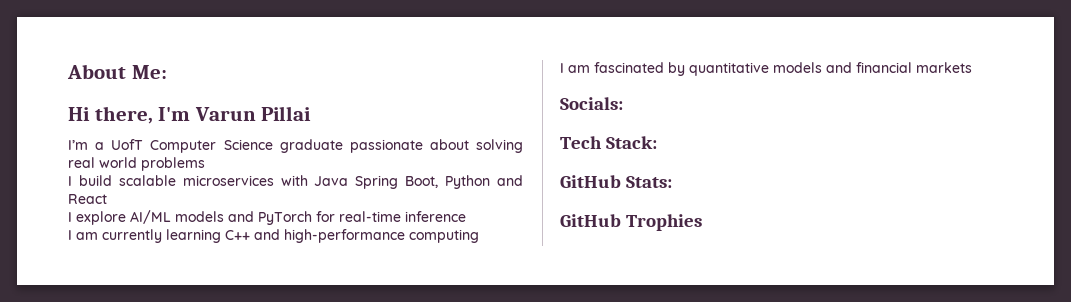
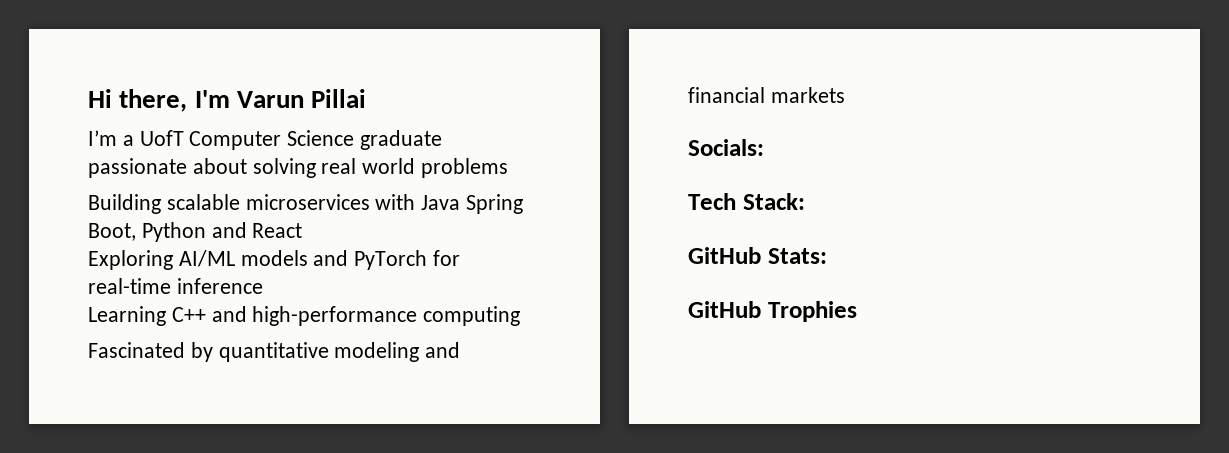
- About Me:
- I build scalable microservices with Java Spring Boot, Python and React
+ Building scalable microservices with Java Spring Boot, Python and React
- I explore AI/ML models and PyTorch for real-time inference
+ Exploring AI/ML models and PyTorch for real-time inference
- I am currently learning C++ and high-performance computing
+ Learning C++ and high-performance computing
- I am fascinated by quantitative models and financial markets
+ Fascinated by quantitative modeling and financial markets

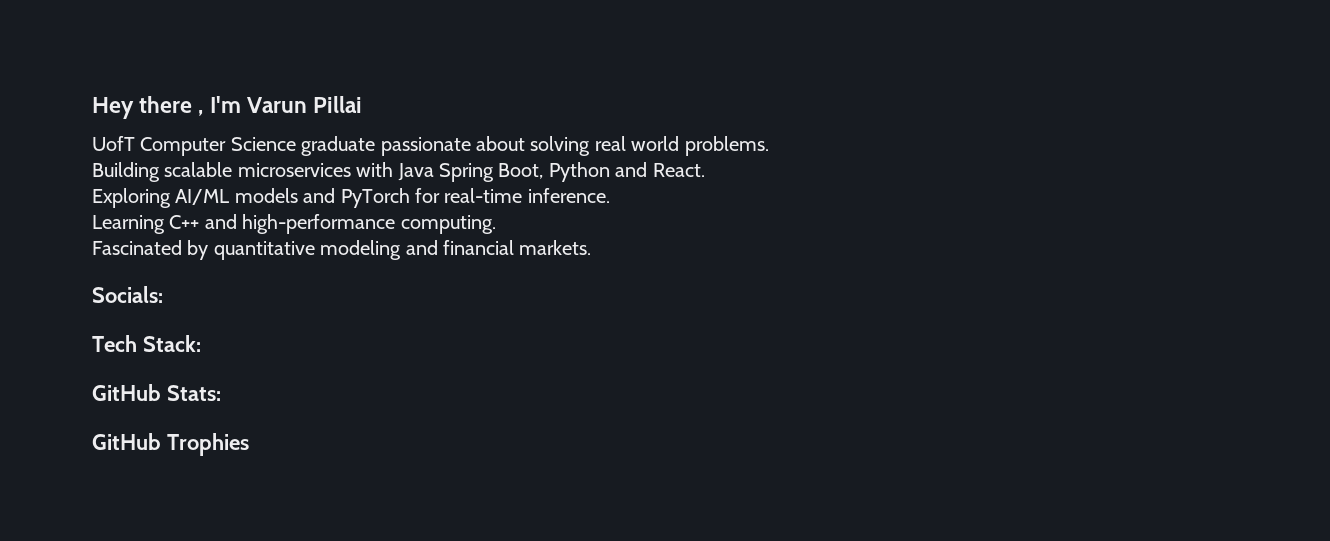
- Hi there, I'm Varun Pillai
+ Hey there , I'm Varun Pillai
- I’m a UofT Computer Science graduate passionate about solving real world problems
+ UofT Computer Science graduate passionate about solving real world problems.
- Building scalable microservices with Java Spring Boot, Python and React
+ Building scalable microservices with Java Spring Boot, Python and React.
- Exploring AI/ML models and PyTorch for real-time inference
+ Exploring AI/ML models and PyTorch for real-time inference.
- Learning C++ and high-performance computing
+ Learning C++ and high-performance computing.
- Fascinated by quantitative modeling and financial markets
+ Fascinated by quantitative modeling and financial markets.

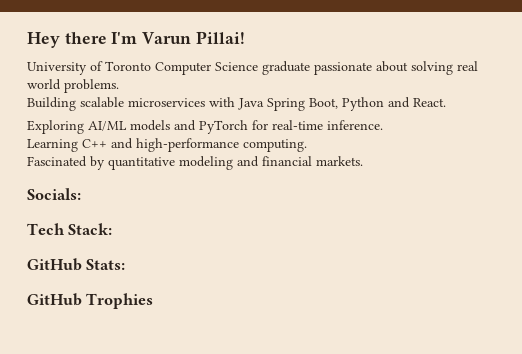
- Hey there , I'm Varun Pillai
- UofT Computer Science graduate passionate about solving real world problems.
+ Hey there I'm Varun Pillai!
+ University of Toronto Computer Science graduate passionate about solving real world problems.

